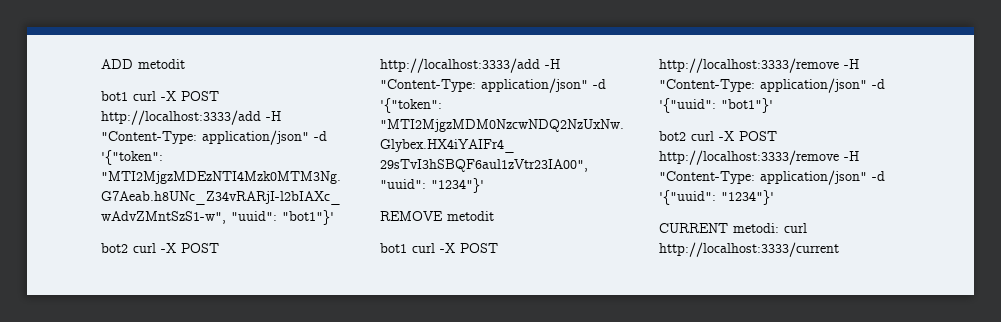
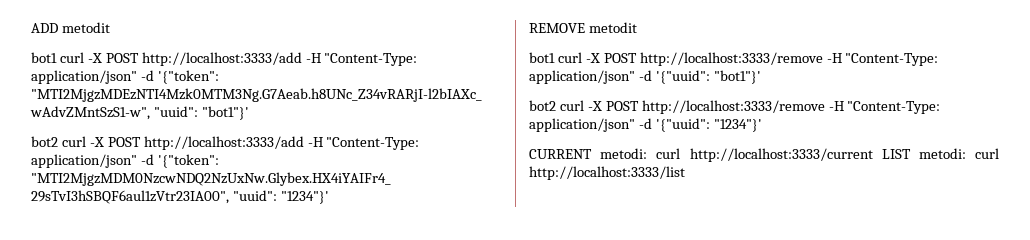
- CURRENT metodi: curl http://localhost:3333/current
+ CURRENT metodi: curl http://localhost:3333/current LIST metodi: curl http://localhost:3333/list

